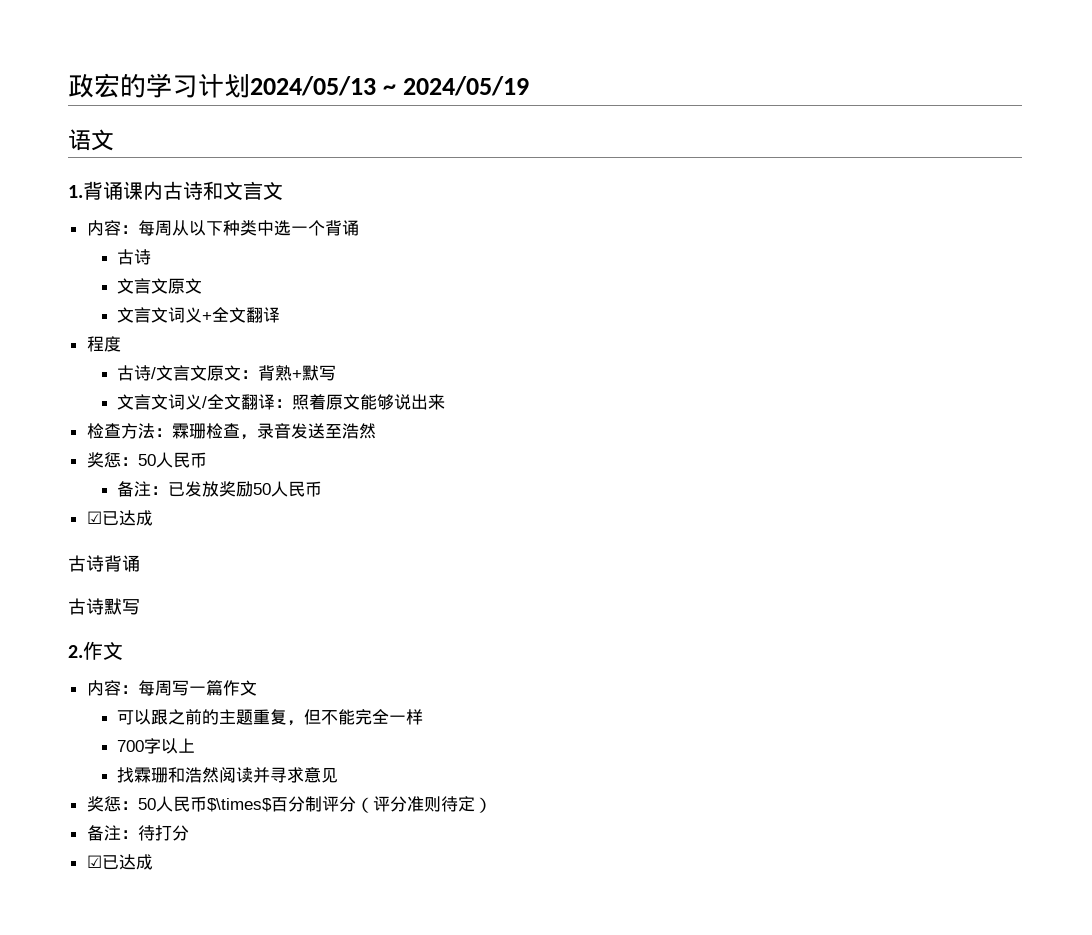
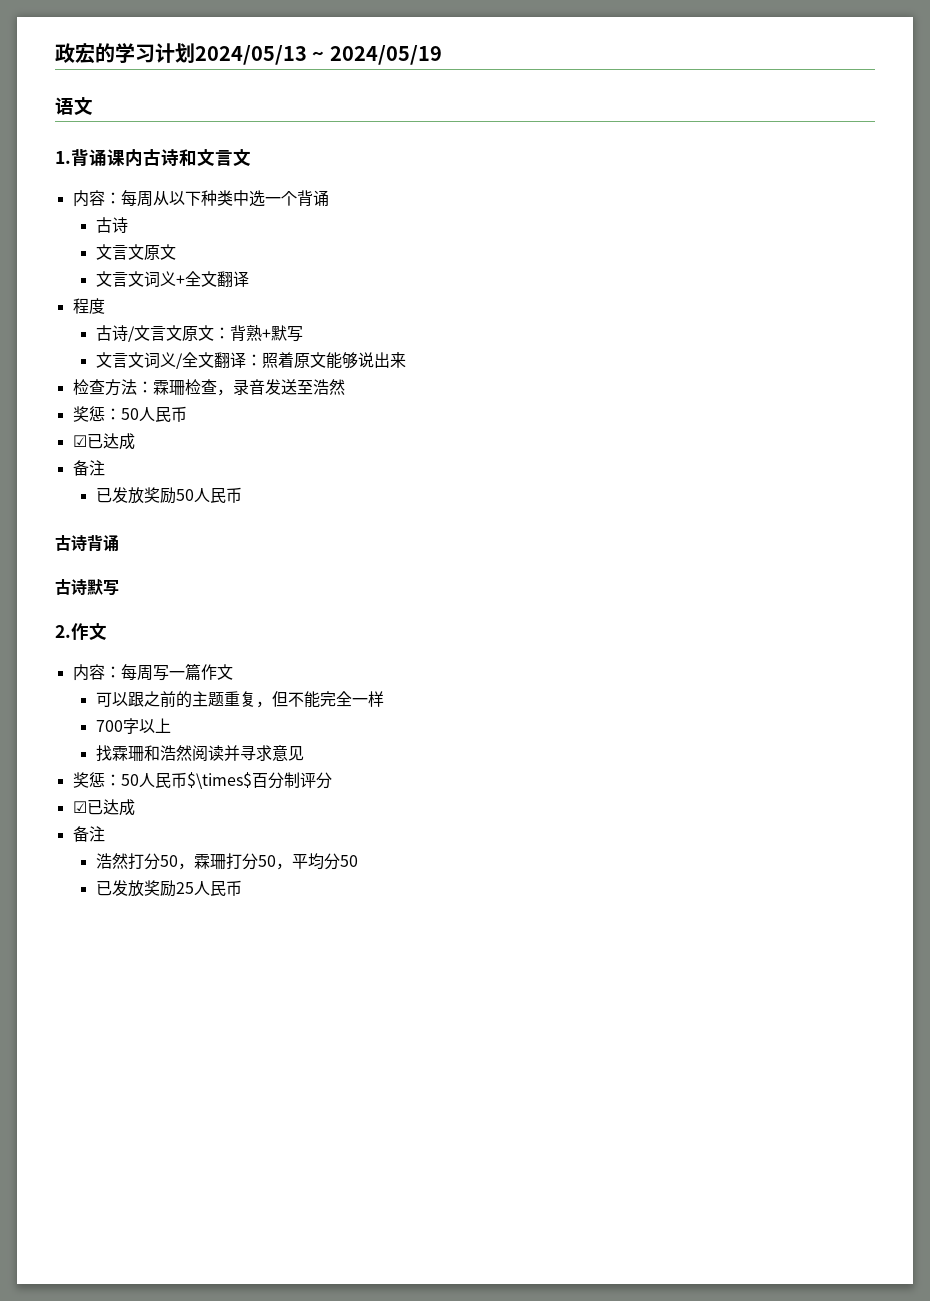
  检查方法：霖珊检查，录音发送至浩然
  奖惩：50人民币
- 备注：已发放奖励50人民币
  ☑已达成
+ 备注
+ 已发放奖励50人民币
- 奖惩：50人民币$\times$百分制评分（评分准则待定）
- 备注：待打分
+ 奖惩：50人民币$\times$百分制评分
  ☑已达成
+ 备注
+ 浩然打分50，霖珊打分50，平均分50
+ 已发放奖励25人民币

